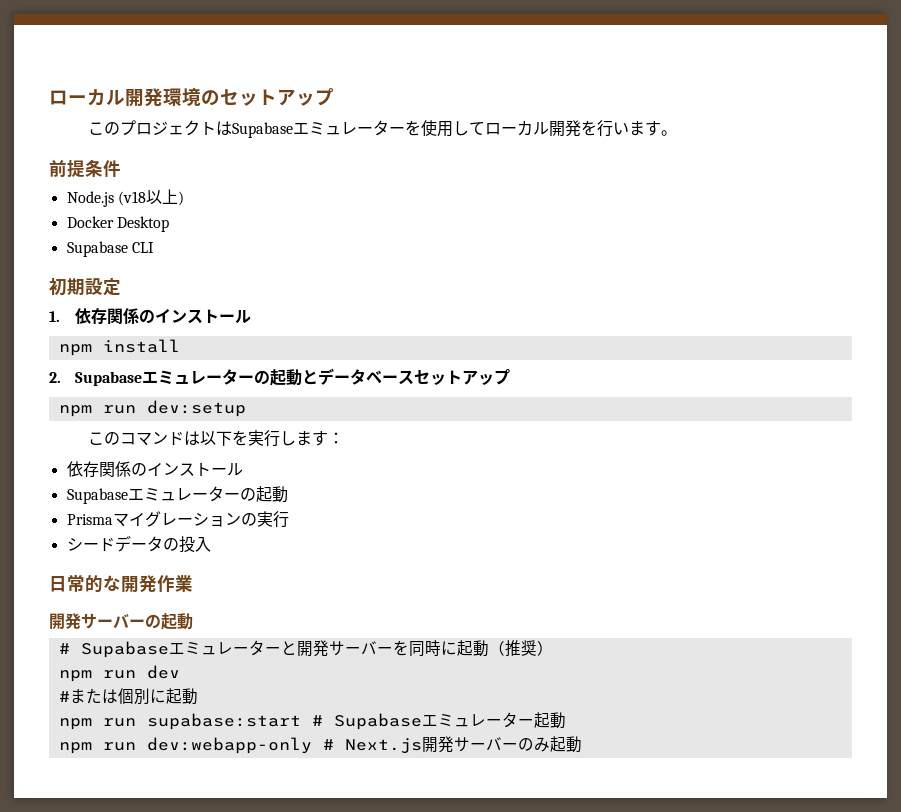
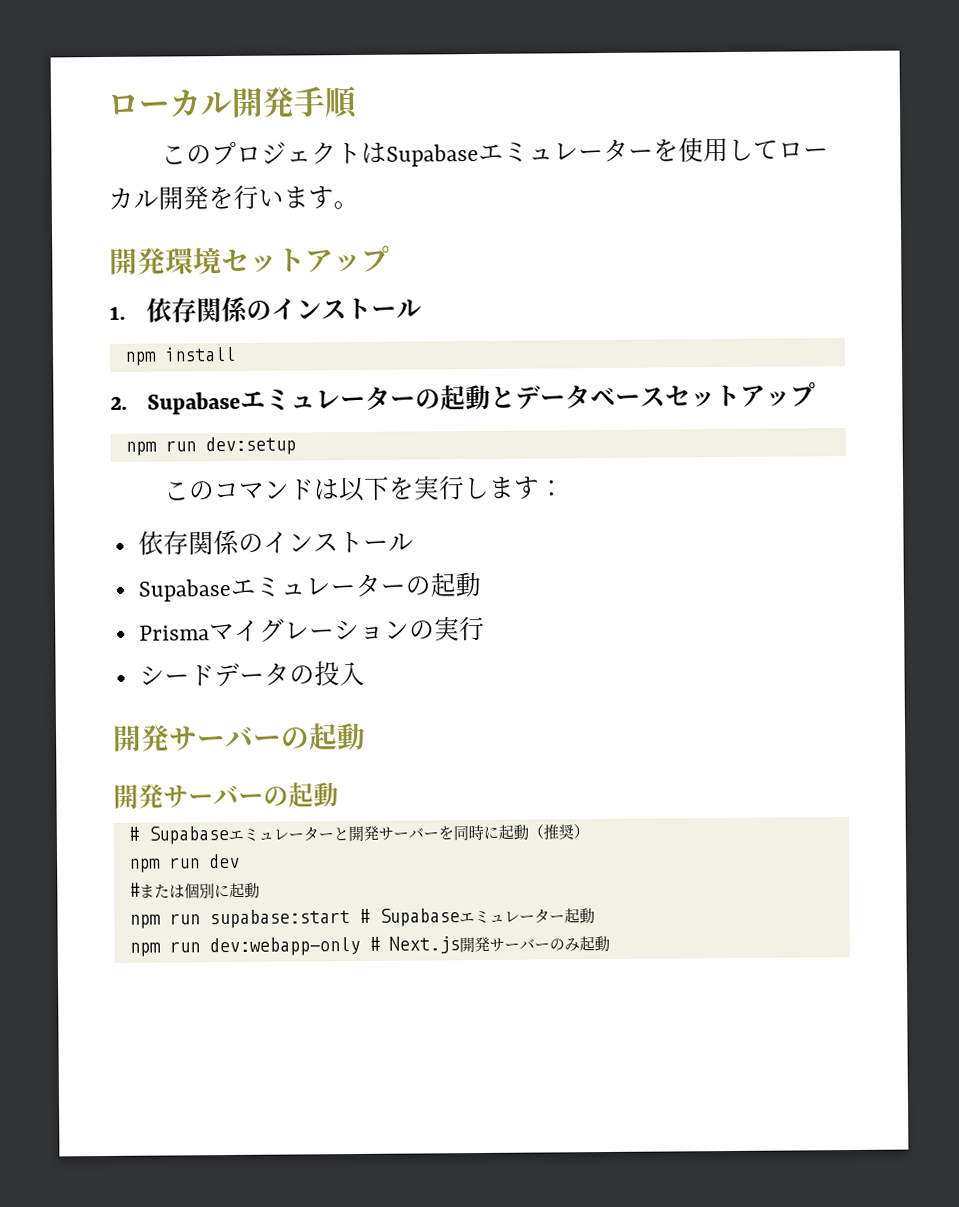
- ローカル開発環境のセットアップ
+ ローカル開発手順
- 前提条件
- Node.js (v18以上)
- Docker Desktop
- Supabase CLI
- 初期設定
+ 開発環境セットアップ
  シードデータの投入
- 日常的な開発作業
+ 開発サーバーの起動

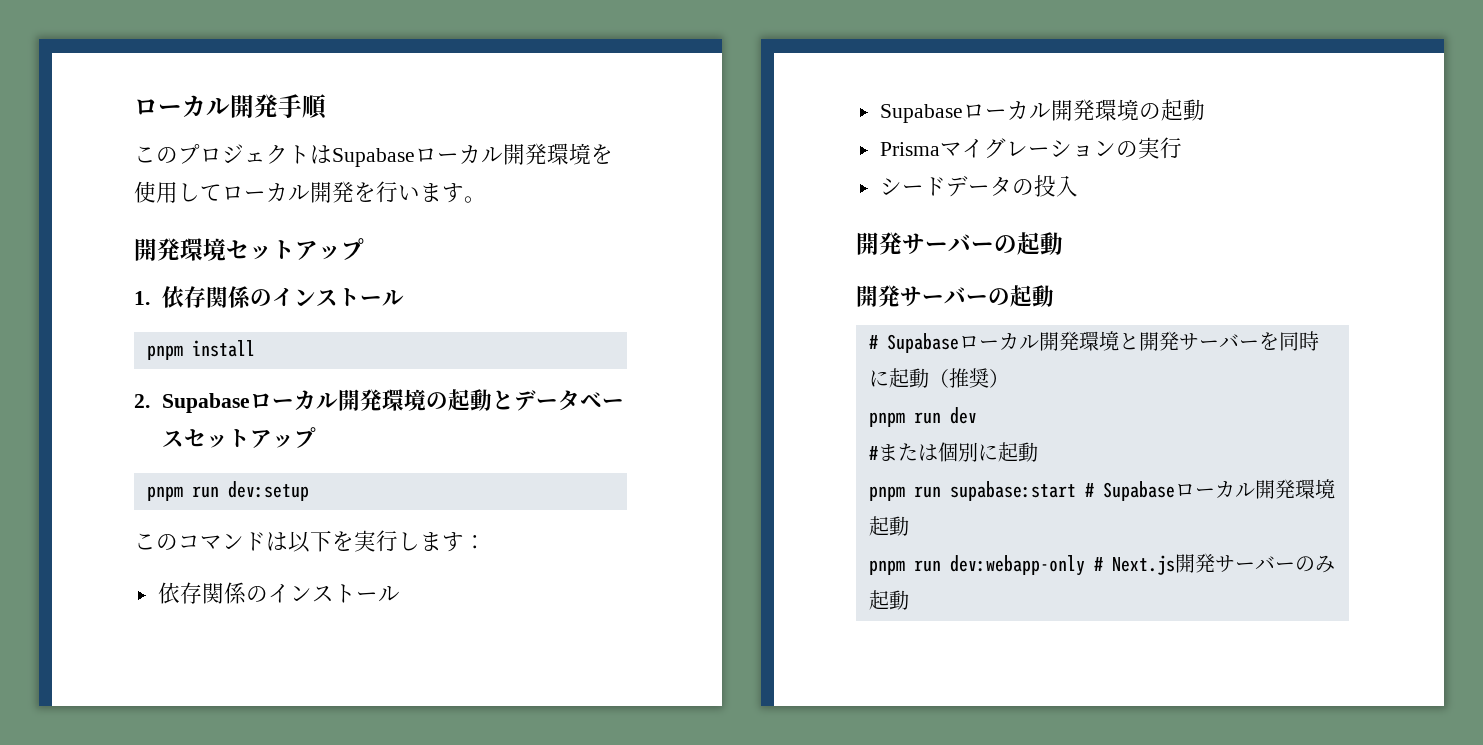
- このプロジェクトはSupabaseエミュレーターを使用してローカル開発を行います。
+ このプロジェクトはSupabaseローカル開発環境を使用してローカル開発を行います。
- npm install
+ pnpm install
- 2. Supabaseエミュレーターの起動とデータベースセットアップ
+ 2. Supabaseローカル開発環境の起動とデータベースセットアップ
- npm run dev:setup
+ pnpm run dev:setup
  このコマンドは以下を実行します：
  依存関係のインストール
- Supabaseエミュレーターの起動
+ Supabaseローカル開発環境の起動
- # Supabaseエミュレーターと開発サーバーを同時に起動（推奨）
+ # Supabaseローカル開発環境と開発サーバーを同時に起動（推奨）
- npm run dev
+ pnpm run dev
- npm run supabase:start # Supabaseエミュレーター起動
- npm run dev:webapp-only # Next.js開発サーバーのみ起動
+ pnpm run supabase:start # Supabaseローカル開発環境起動
+ pnpm run dev:webapp-only # Next.js開発サーバーのみ起動

